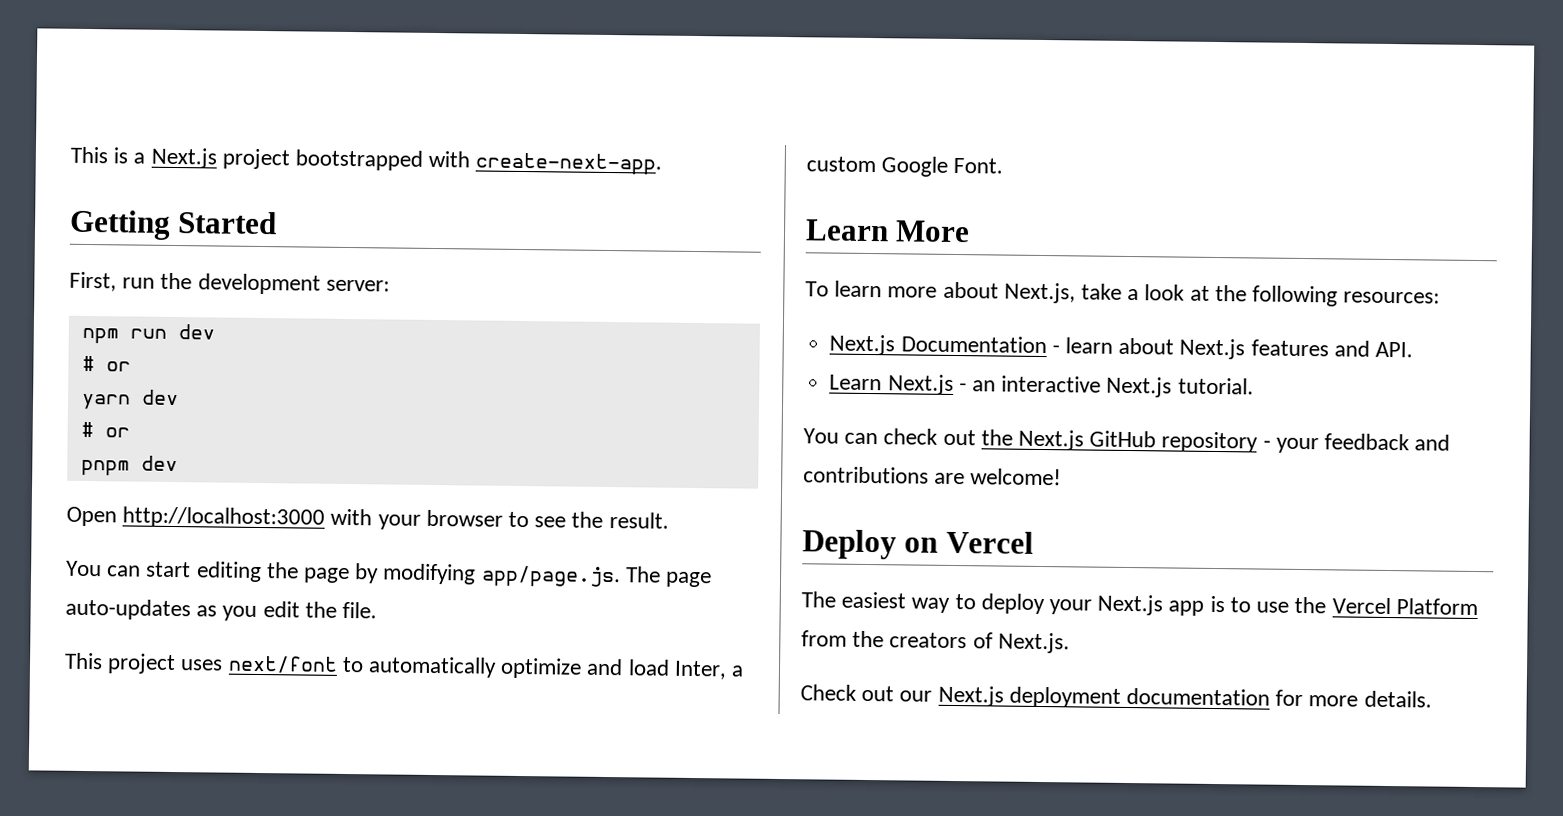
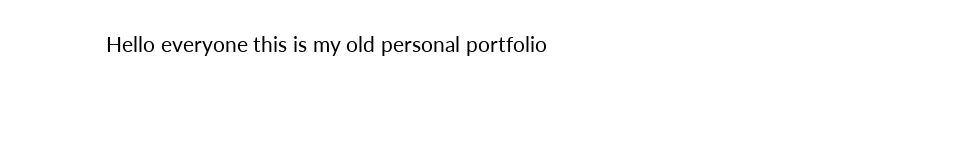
- This is a Next.js project bootstrapped with create-next-app.
- Getting Started
- First, run the development server:
- npm run dev
- # or
- yarn dev
- # or
- pnpm dev
- Open http://localhost:3000 with your browser to see the result.
- You can start editing the page by modifying app/page.js. The page auto-updates as you edit the file.
- This project uses next/font to automatically optimize and load Inter, a custom Google Font.
- Learn More
- To learn more about Next.js, take a look at the following resources:
- Next.js Documentation - learn about Next.js features and API.
- Learn Next.js - an interactive Next.js tutorial.
- You can check out the Next.js GitHub repository - your feedback and contributions are welcome!
- Deploy on Vercel
- The easiest way to deploy your Next.js app is to use the Vercel Platform from the creators of Next.js.
- Check out our Next.js deployment documentation for more details.
+ Hello everyone this is my old personal portfolio

